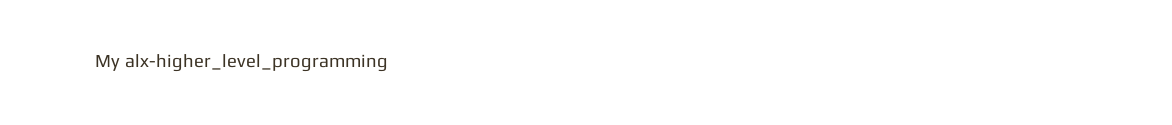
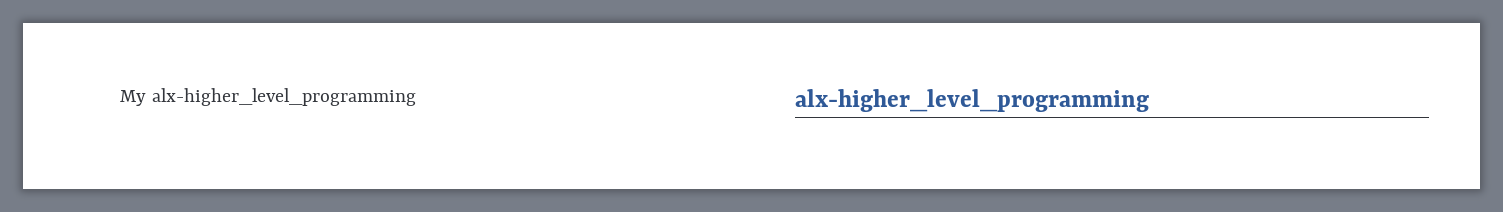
  My alx-higher_level_programming
+ alx-higher_level_programming

